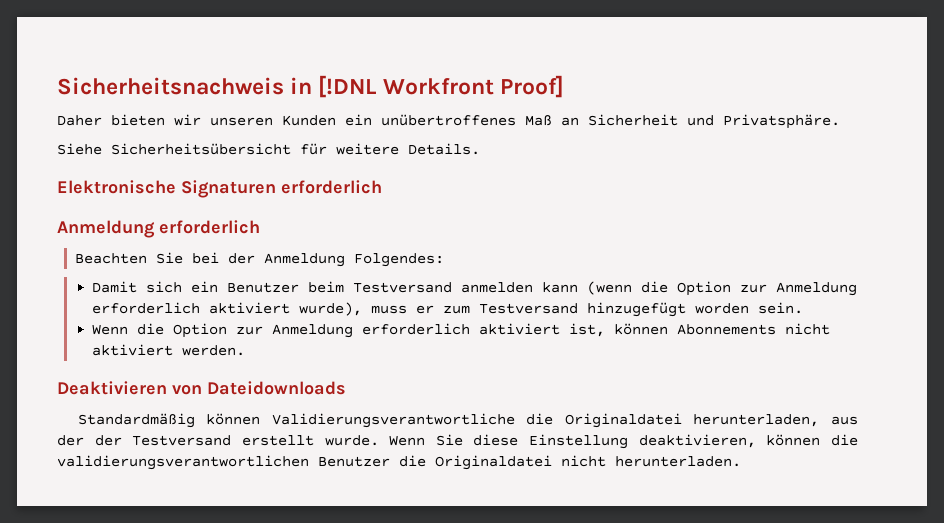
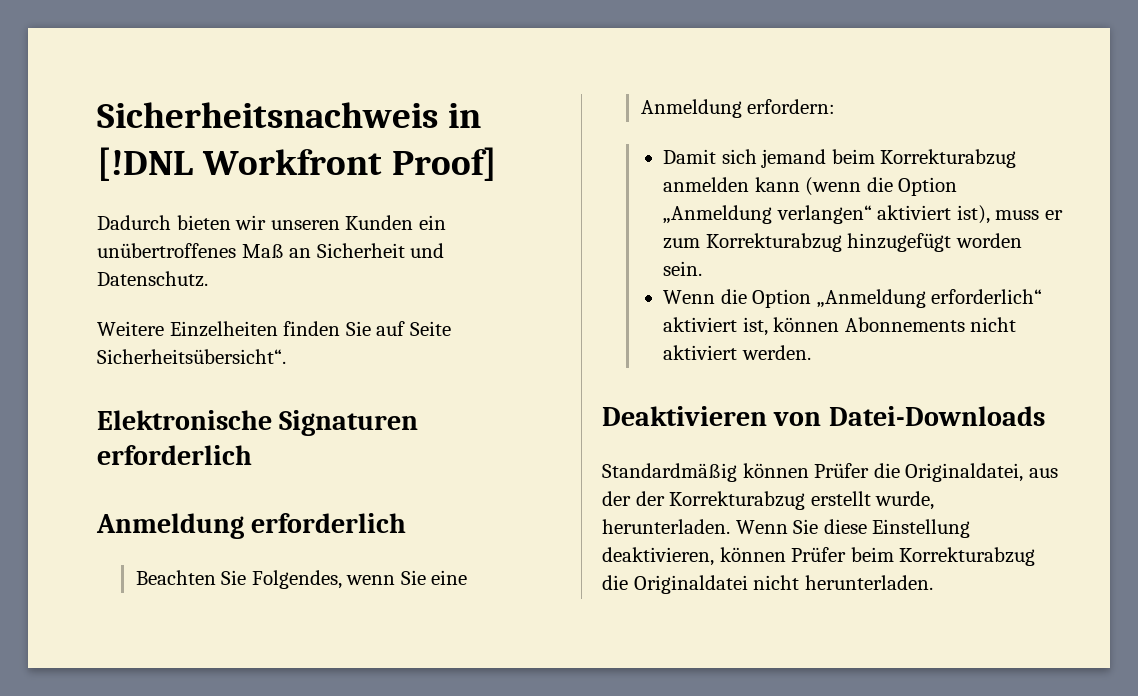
- Daher bieten wir unseren Kunden ein unübertroffenes Maß an Sicherheit und Privatsphäre.
- Siehe Sicherheitsübersicht für weitere Details.
+ Dadurch bieten wir unseren Kunden ein unübertroffenes Maß an Sicherheit und Datenschutz.
+ Weitere Einzelheiten finden Sie auf Seite Sicherheitsübersicht“.
- Beachten Sie bei der Anmeldung Folgendes:
- Damit sich ein Benutzer beim Testversand anmelden kann (wenn die Option zur Anmeldung erforderlich aktiviert wurde), muss er zum Testversand hinzugefügt worden sein.
+ Beachten Sie Folgendes, wenn Sie eine Anmeldung erfordern:
+ Damit sich jemand beim Korrekturabzug anmelden kann (wenn die Option „Anmeldung verlangen“ aktiviert ist), muss er zum Korrekturabzug hinzugefügt worden sein.
- Wenn die Option zur Anmeldung erforderlich aktiviert ist, können Abonnements nicht aktiviert werden.
+ Wenn die Option „Anmeldung erforderlich“ aktiviert ist, können Abonnements nicht aktiviert werden.
- Deaktivieren von Dateidownloads
+ Deaktivieren von Datei-Downloads
- Standardmäßig können Validierungsverantwortliche die Originaldatei herunterladen, aus der der Testversand erstellt wurde.
+ Standardmäßig können Prüfer die Originaldatei, aus der der Korrekturabzug erstellt wurde, herunterladen.
- Wenn Sie diese Einstellung deaktivieren, können die validierungsverantwortlichen Benutzer die Originaldatei nicht herunterladen.
+ Wenn Sie diese Einstellung deaktivieren, können Prüfer beim Korrekturabzug die Originaldatei nicht herunterladen.

